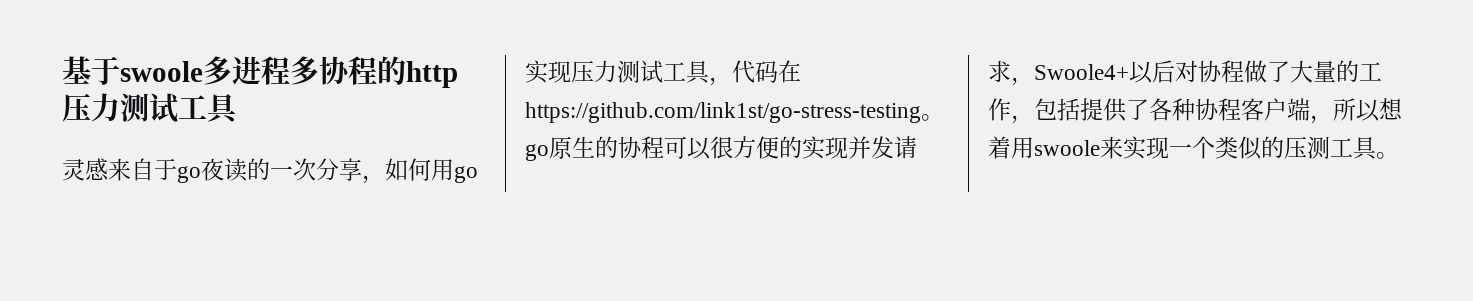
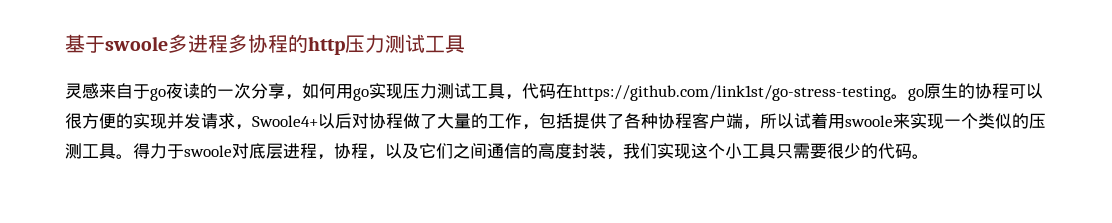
- 灵感来自于go夜读的一次分享，如何用go实现压力测试工具，代码在https://github.com/link1st/go-stress-testing。go原生的协程可以很方便的实现并发请求，Swoole4+以后对协程做了大量的工作，包括提供了各种协程客户端，所以想着用swoole来实现一个类似的压测工具。
+ 灵感来自于go夜读的一次分享，如何用go实现压力测试工具，代码在https://github.com/link1st/go-stress-testing。go原生的协程可以很方便的实现并发请求，Swoole4+以后对协程做了大量的工作，包括提供了各种协程客户端，所以试着用swoole来实现一个类似的压测工具。
+ 得力于swoole对底层进程，协程，以及它们之间通信的高度封装，我们实现这个小工具只需要很少的代码。

